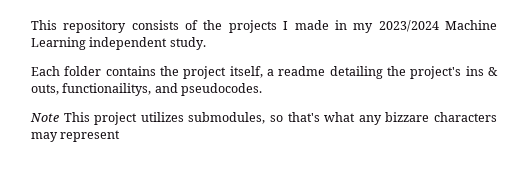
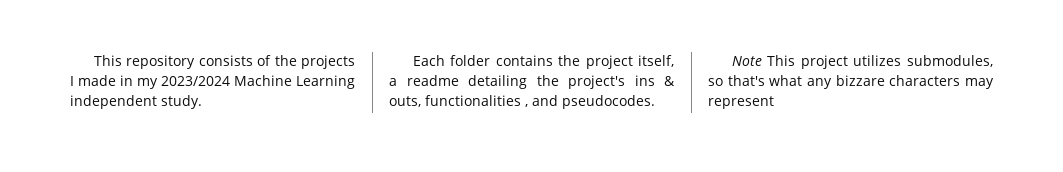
- Each folder contains the project itself, a readme detailing the project's ins & outs, functionailitys, and pseudocodes.
+ Each folder contains the project itself, a readme detailing the project's ins & outs, functionalities , and pseudocodes.

